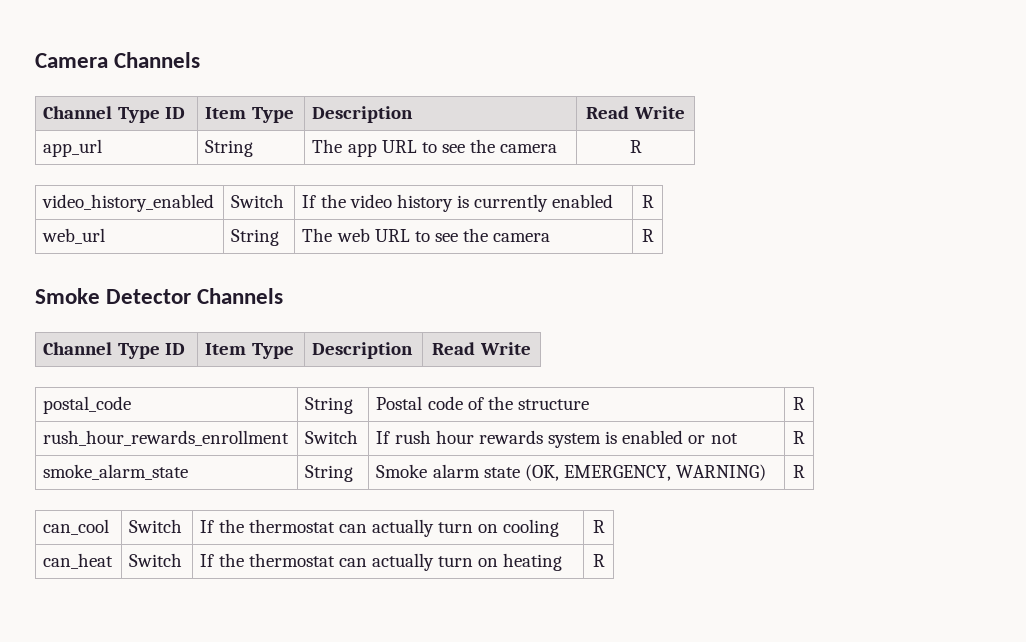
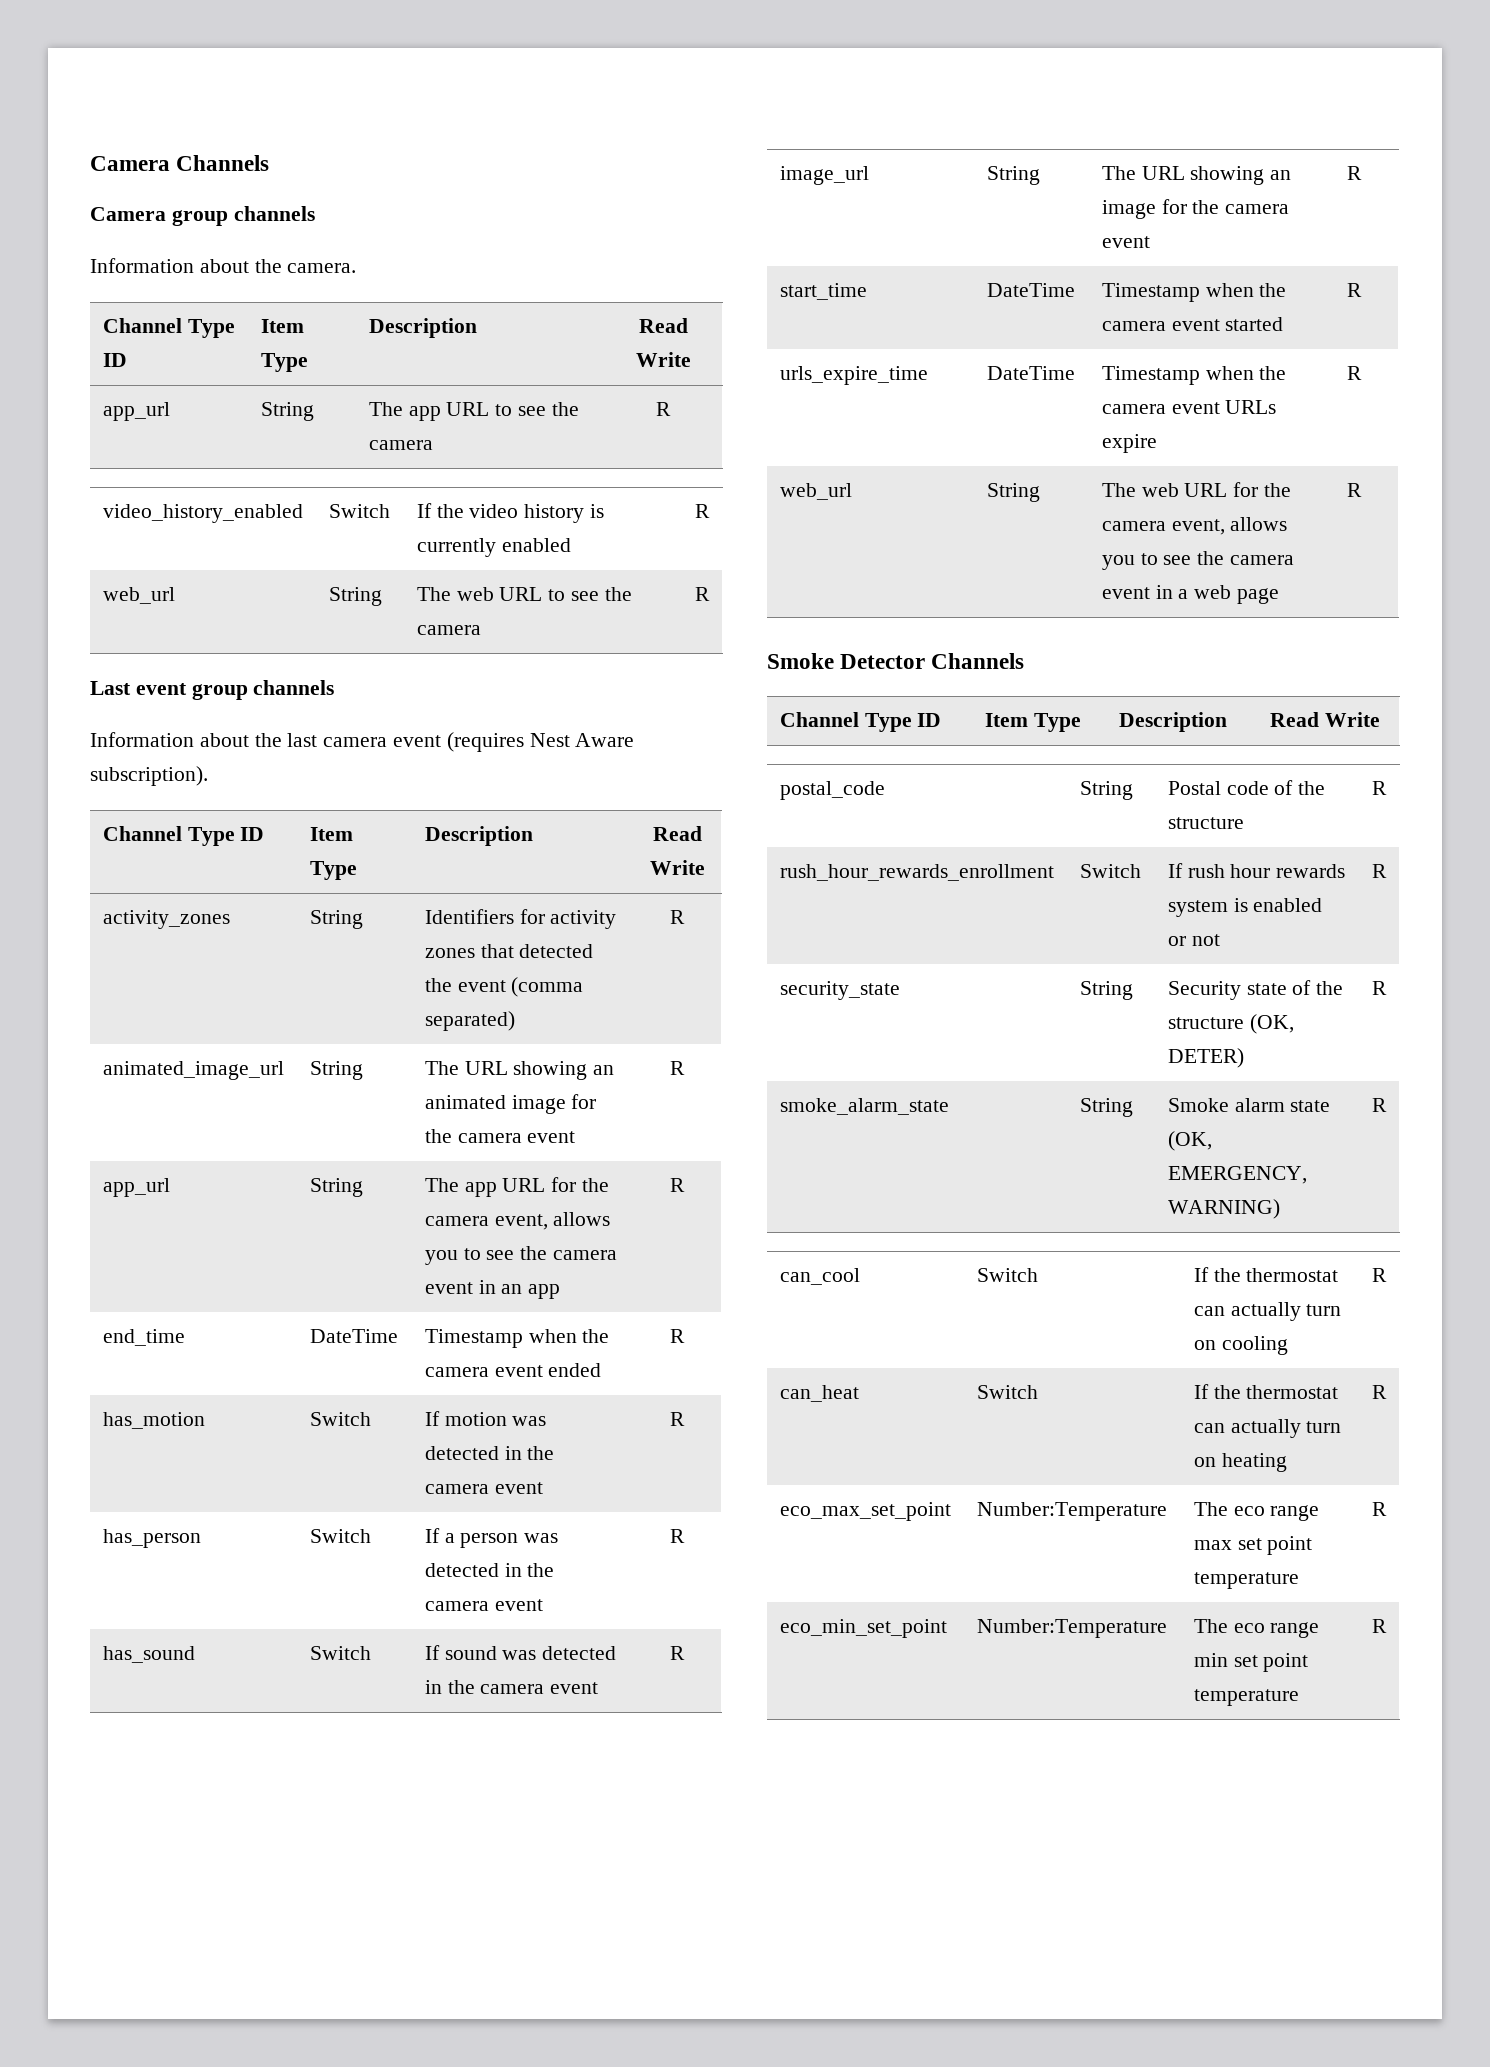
+ Camera group channels
+ Information about the camera.
+ Last event group channels
+ Information about the last camera event (requires Nest Aware subscription).
+ Channel Type ID | Item Type | Description | Read Write
+ activity_zones | String | Identifiers for activity zones that detected the event (comma separated) | R
+ animated_image_url | String | The URL showing an animated image for the camera event | R
+ app_url | String | The app URL for the camera event, allows you to see the camera event in an app | R
+ end_time | DateTime | Timestamp when the camera event ended | R
+ has_motion | Switch | If motion was detected in the camera event | R
+ has_person | Switch | If a person was detected in the camera event | R
+ has_sound | Switch | If sound was detected in the camera event | R
+ image_url | String | The URL showing an image for the camera event | R
+ start_time | DateTime | Timestamp when the camera event started | R
+ urls_expire_time | DateTime | Timestamp when the camera event URLs expire | R
+ web_url | String | The web URL for the camera event, allows you to see the camera event in a web page | R
+ security_state | String | Security state of the structure (OK, DETER) | R
+ eco_max_set_point | Number:Temperature | The eco range max set point temperature | R
+ eco_min_set_point | Number:Temperature | The eco range min set point temperature | R

